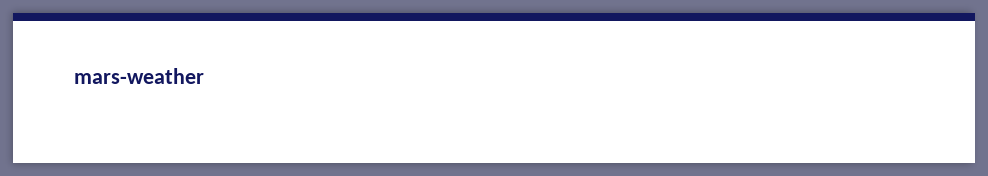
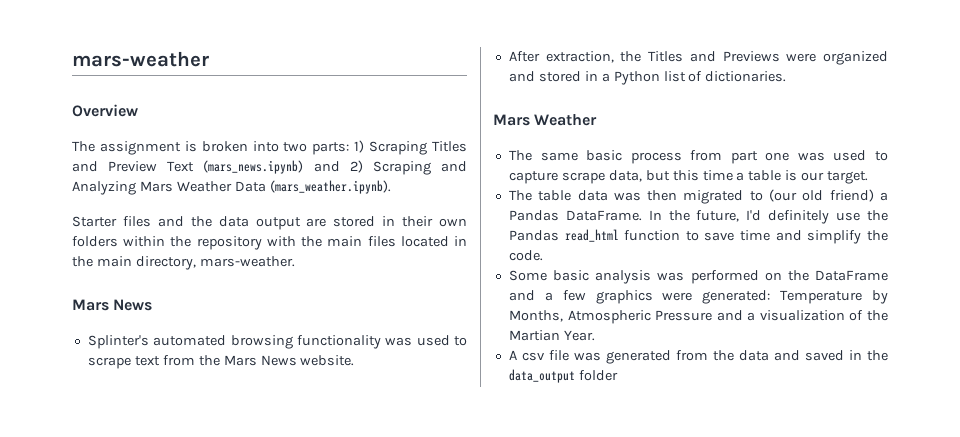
+ Overview
+ The assignment is broken into two parts: 1) Scraping Titles and Preview Text (mars_news.ipynb) and 2) Scraping and Analyzing Mars Weather Data (mars_weather.ipynb).
+ Starter files and the data output are stored in their own folders within the repository with the main files located in the main directory, mars-weather.
+ Mars News
+ Splinter's automated browsing functionality was used to scrape text from the Mars News website.
+ After extraction, the Titles and Previews were organized and stored in a Python list of dictionaries.
+ Mars Weather
+ The same basic process from part one was used to capture scrape data, but this time a table is our target.
+ The table data was then migrated to (our old friend) a Pandas DataFrame. In the future, I'd definitely use the Pandas read_html function to save time and simplify the code.
+ Some basic analysis was performed on the DataFrame and a few graphics were generated: Temperature by Months, Atmospheric Pressure and a visualization of the Martian Year.
+ A csv file was generated from the data and saved in the data_output folder

